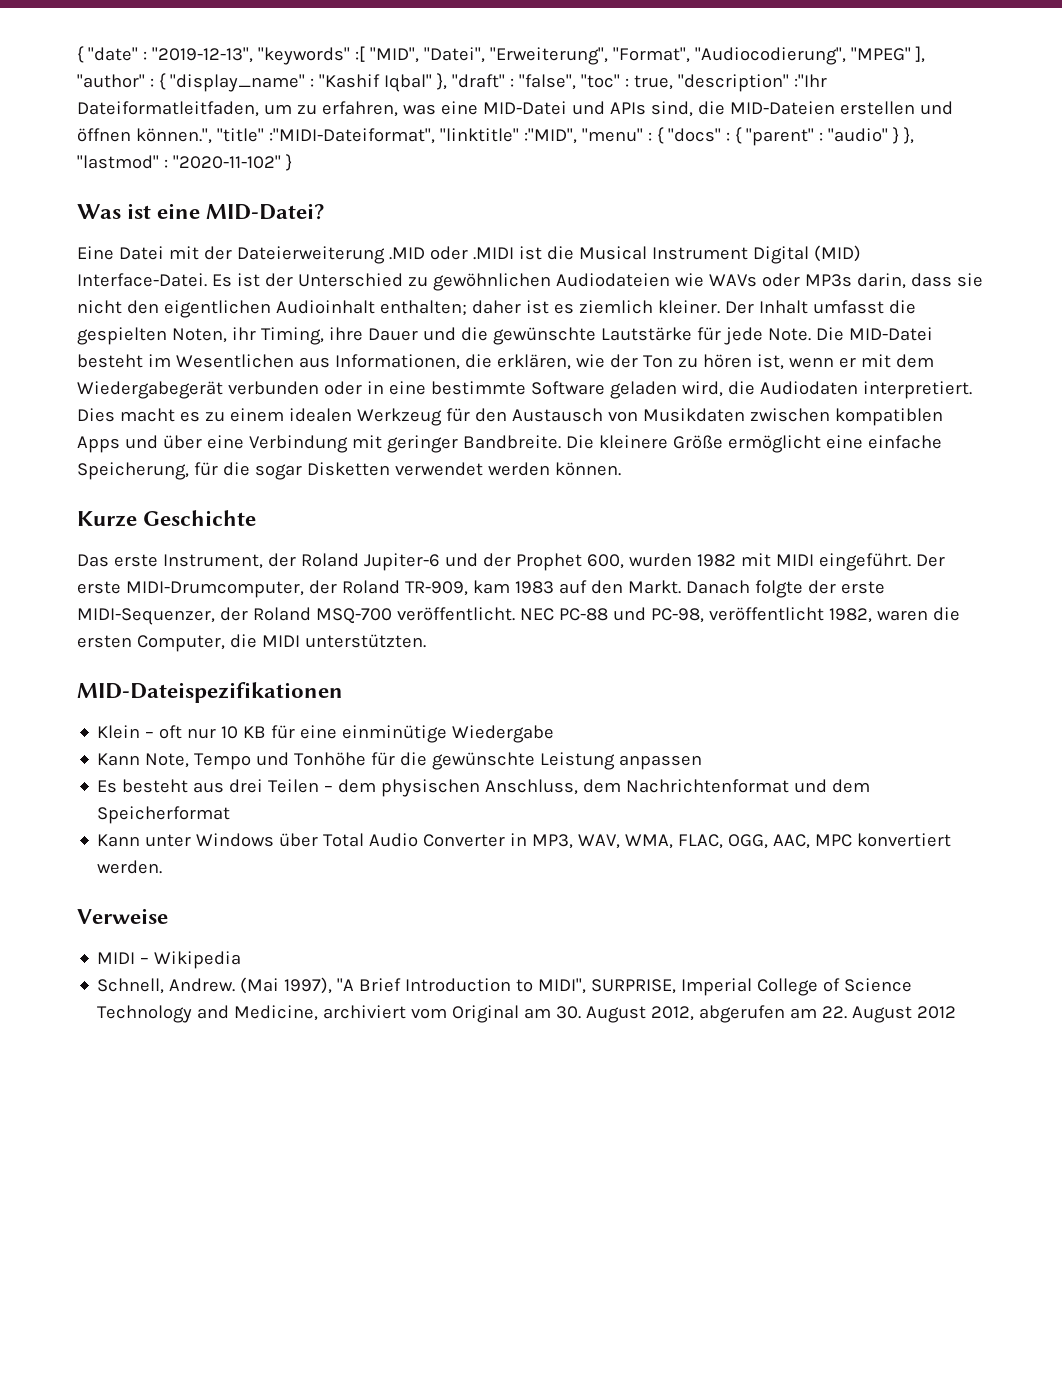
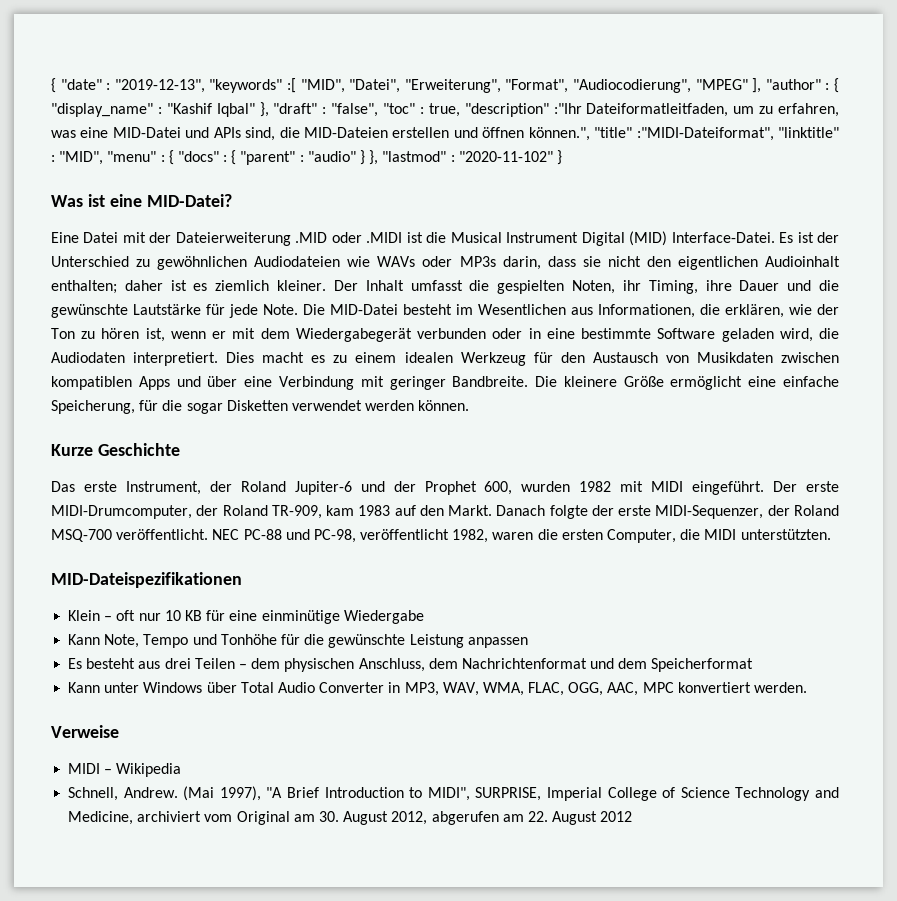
- true, "description" :"Ihr Dateiformatleitfaden, um zu erfahren, was eine MID-Datei und APIs sind, die MID-Dateien erstellen und öffnen können.", "title" :"MIDI-Dateiformat", "linktitle" :"MID", "menu" :
+ true, "description" :"Ihr Dateiformatleitfaden, um zu erfahren, was eine MID-Datei und APIs sind, die MID-Dateien erstellen und öffnen können.", "title" :"MIDI-Dateiformat", "linktitle" : "MID", "menu" :

